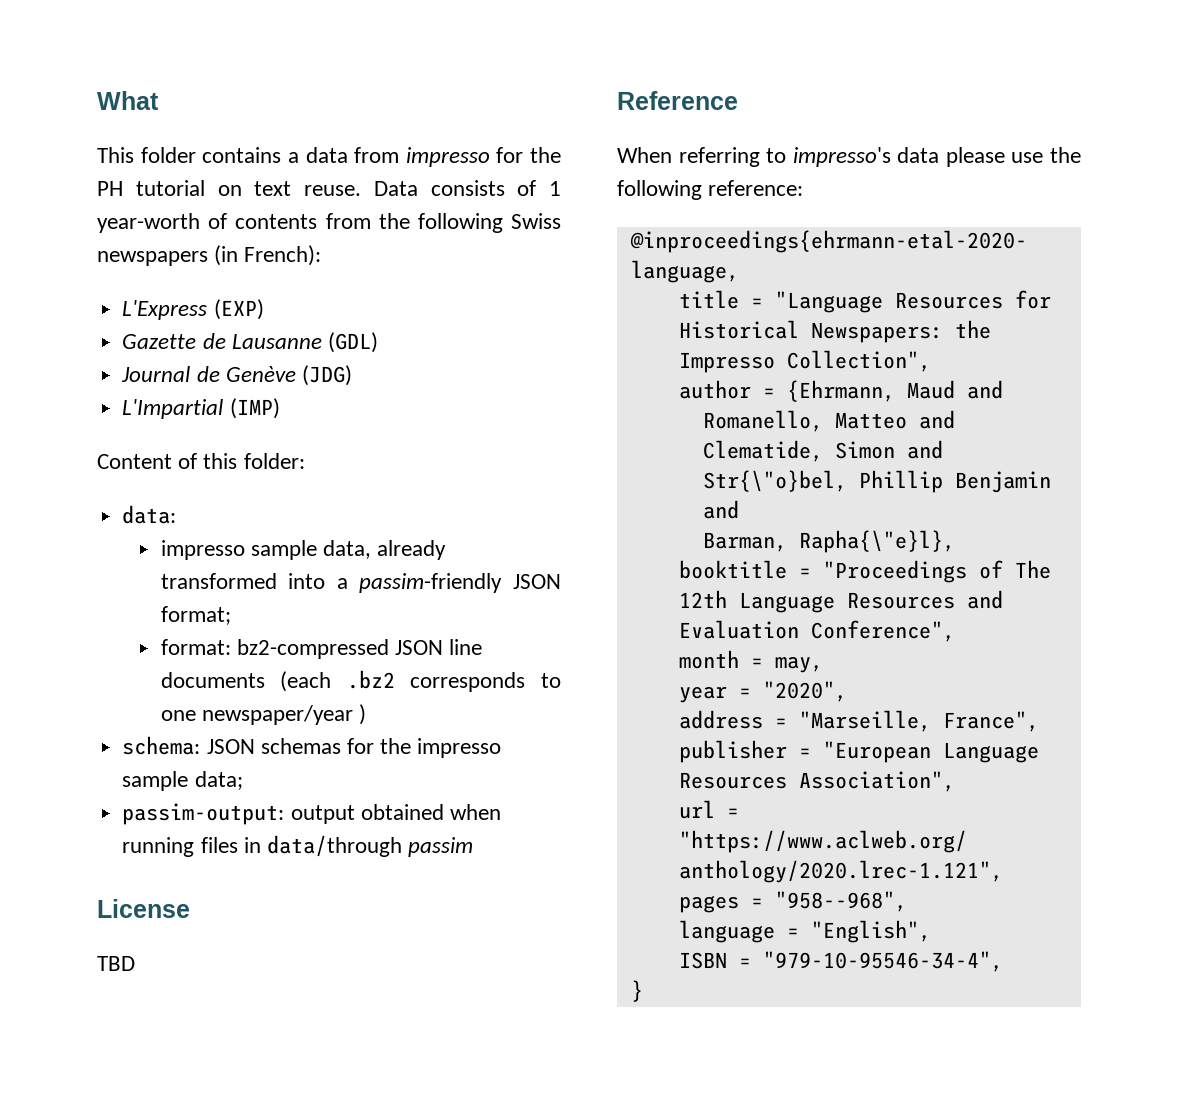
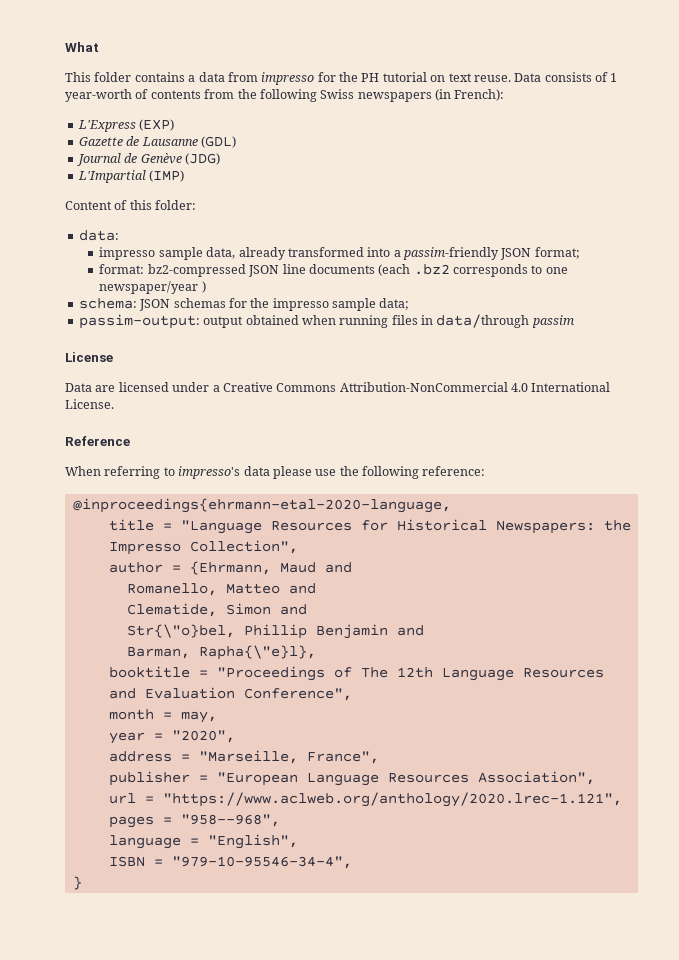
- TBD
+ Data are licensed under a Creative Commons Attribution-NonCommercial 4.0 International License.

